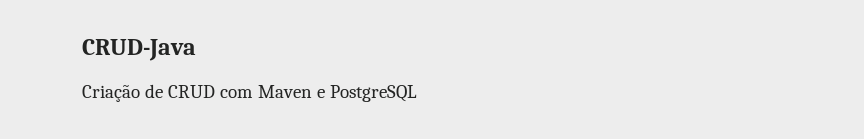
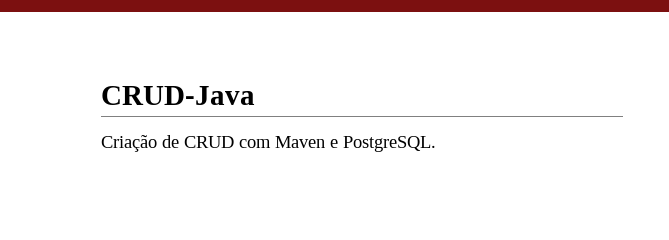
- Criação de CRUD com Maven e PostgreSQL
+ Criação de CRUD com Maven e PostgreSQL.

